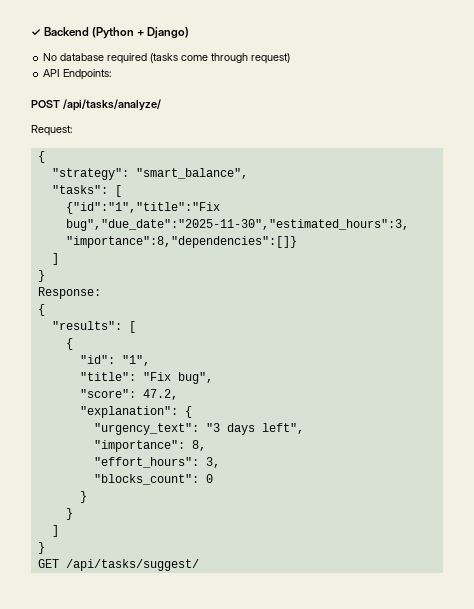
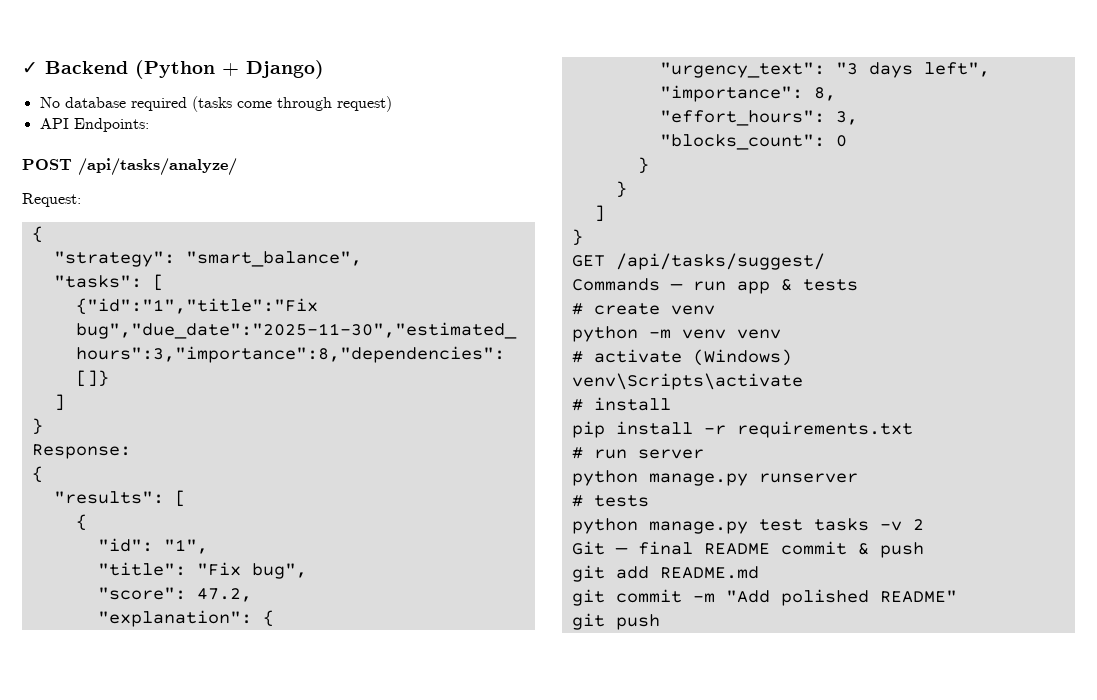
+ Commands — run app & tests
+ # create venv
+ python -m venv venv
+ # activate (Windows)
+ venv\Scripts\activate
+ # install
+ pip install -r requirements.txt
+ # run server
+ python manage.py runserver
+ # tests
+ python manage.py test tasks -v 2
+ Git — final README commit & push
+ git add README.md
+ git commit -m "Add polished README"
+ git push

